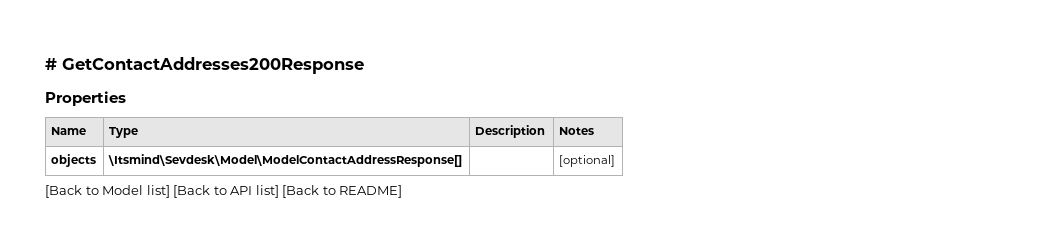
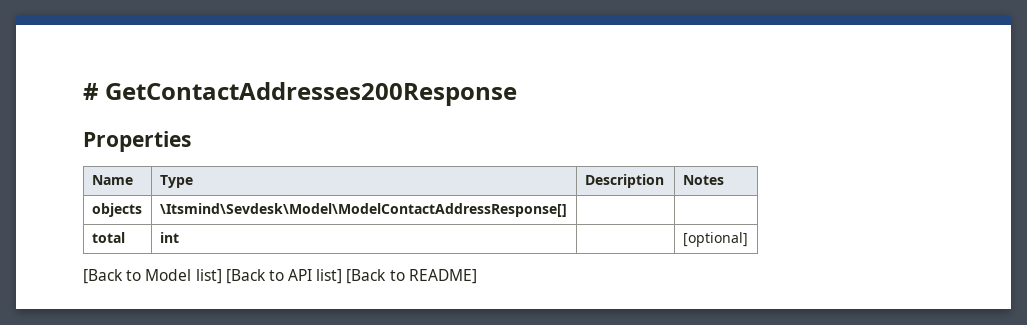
- objects | \Itsmind\Sevdesk\Model\ModelContactAddressResponse[] | | [optional]
+ objects | \Itsmind\Sevdesk\Model\ModelContactAddressResponse[] | |
+ total | int | | [optional]

